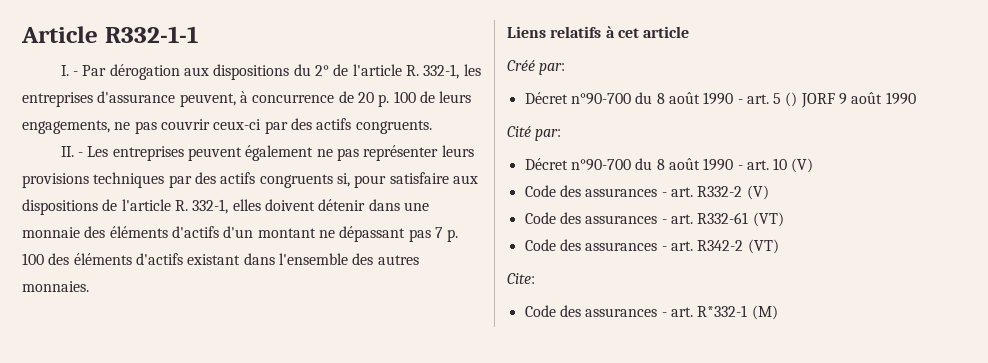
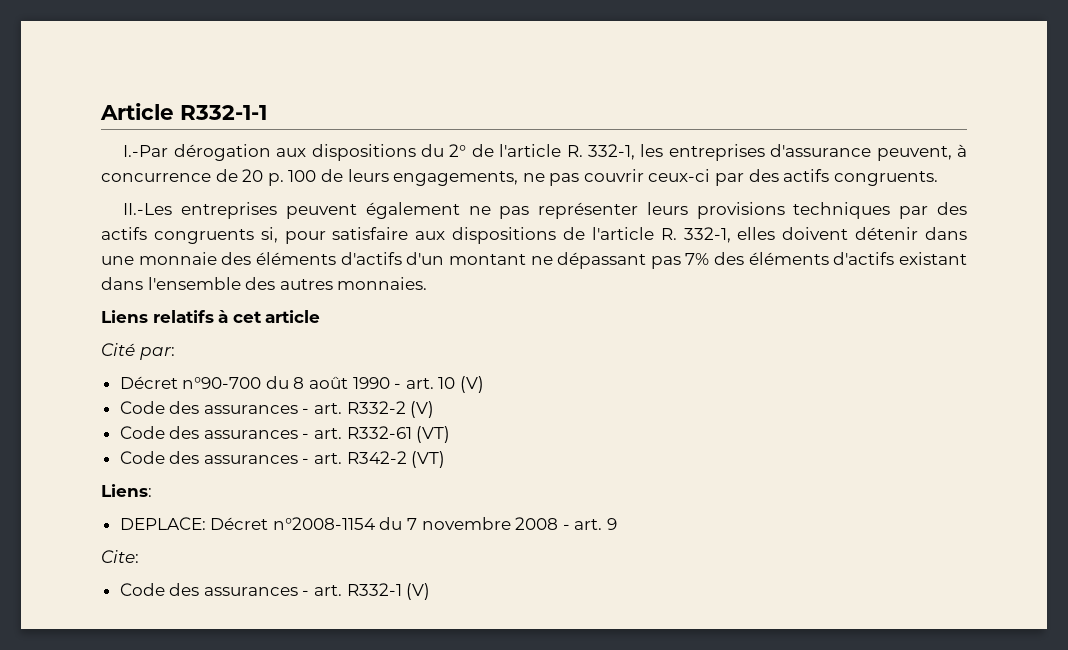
- I. - Par dérogation aux dispositions du 2° de l'article R. 332-1, les entreprises d'assurance peuvent, à concurrence de 20 p. 100 de leurs engagements, ne pas couvrir ceux-ci par des actifs congruents.
+ I.-Par dérogation aux dispositions du 2° de l'article R. 332-1, les entreprises d'assurance peuvent, à concurrence de 20 p. 100 de leurs engagements, ne pas couvrir ceux-ci par des actifs congruents.
- II. - Les entreprises peuvent également ne pas représenter leurs provisions techniques par des actifs congruents si, pour satisfaire aux dispositions de l'article R. 332-1, elles doivent détenir dans une monnaie des éléments d'actifs d'un montant ne dépassant pas 7 p. 100 des éléments d'actifs existant dans l'ensemble des autres monnaies.
+ II.-Les entreprises peuvent également ne pas représenter leurs provisions techniques par des actifs congruents si, pour satisfaire aux dispositions de l'article R. 332-1, elles doivent détenir dans une monnaie des éléments d'actifs d'un montant ne dépassant pas 7% des éléments d'actifs existant dans l'ensemble des autres monnaies.
- Créé par:
- Décret n°90-700 du 8 août 1990 - art. 5 () JORF 9 août 1990
+ Liens:
+ DEPLACE: Décret n°2008-1154 du 7 novembre 2008 - art. 9
- Code des assurances - art. R*332-1 (M)
+ Code des assurances - art. R332-1 (V)

